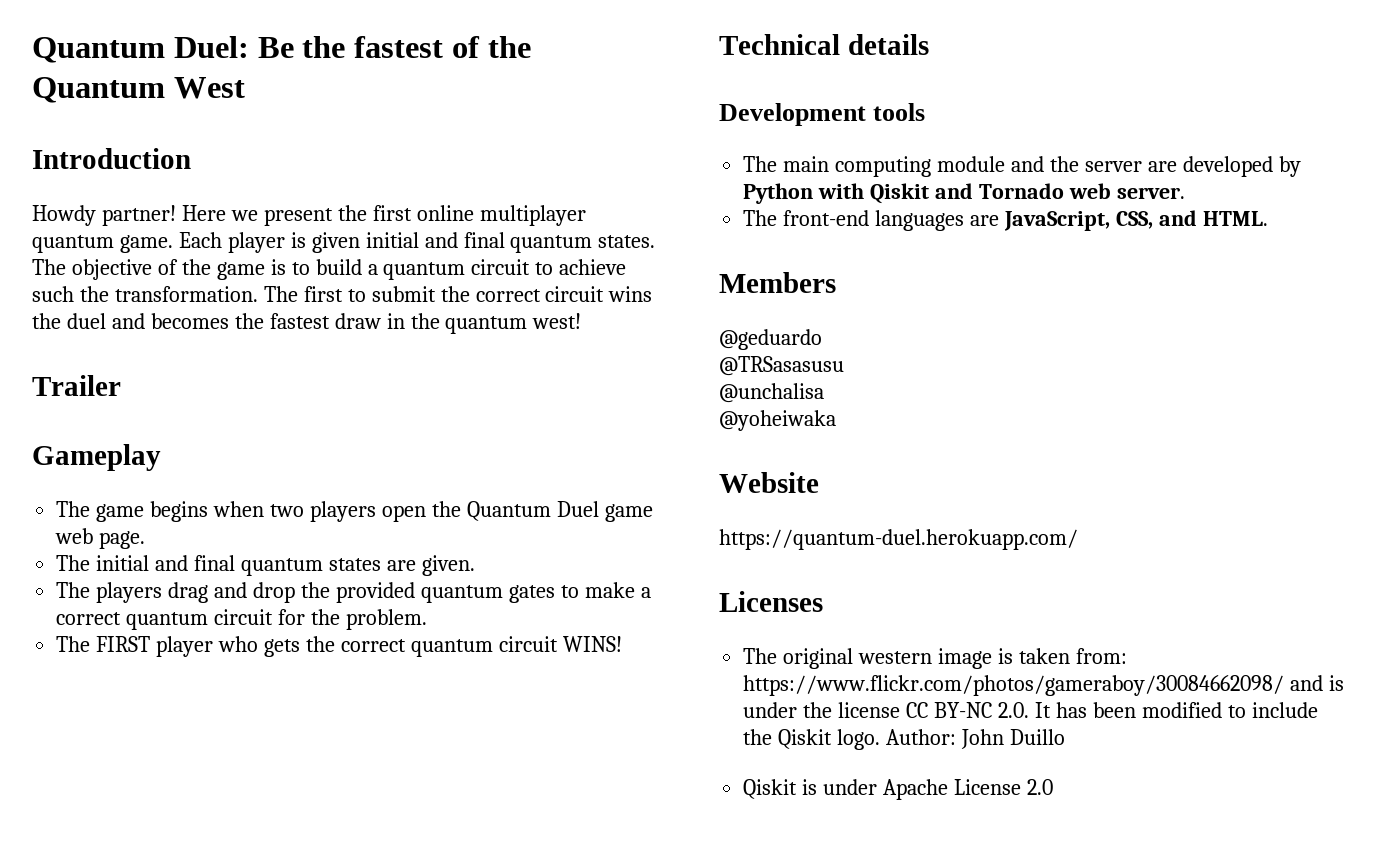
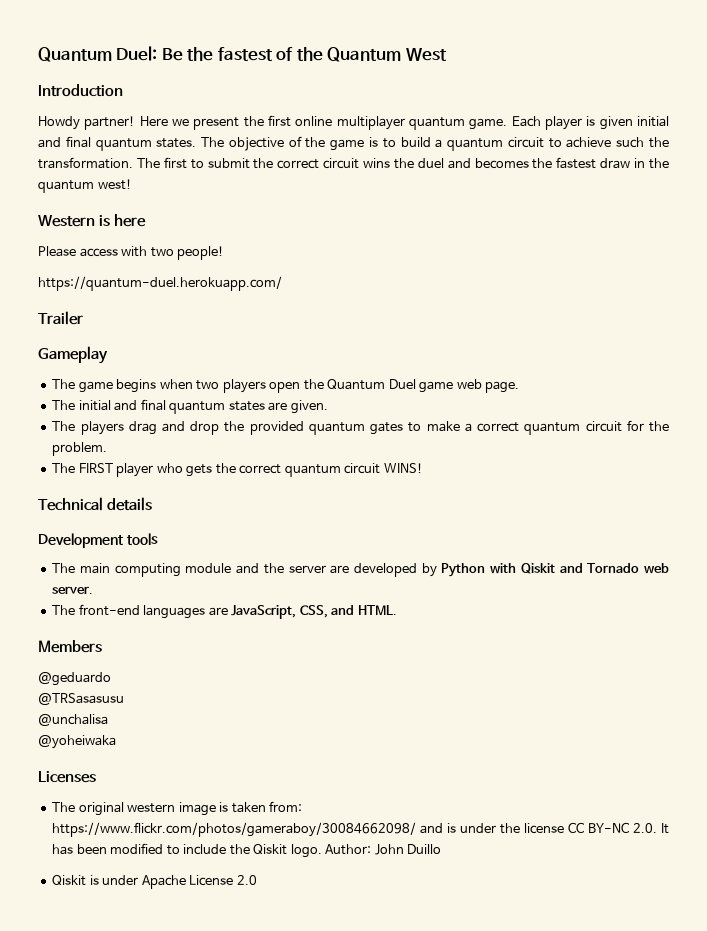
+ Western is here
+ Please access with two people!
+ https://quantum-duel.herokuapp.com/
- Website
- https://quantum-duel.herokuapp.com/

